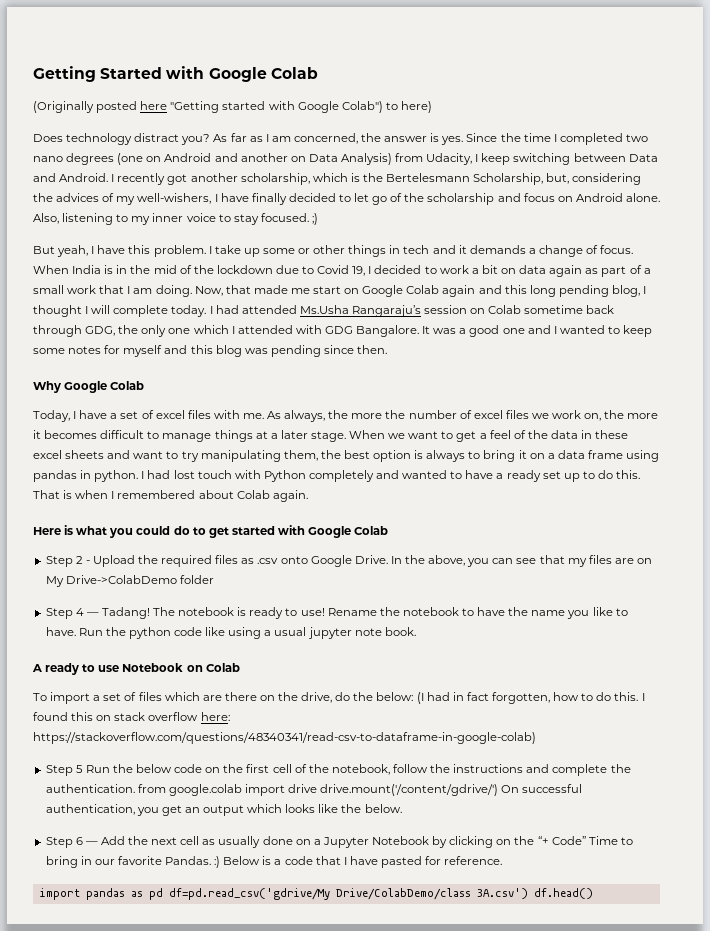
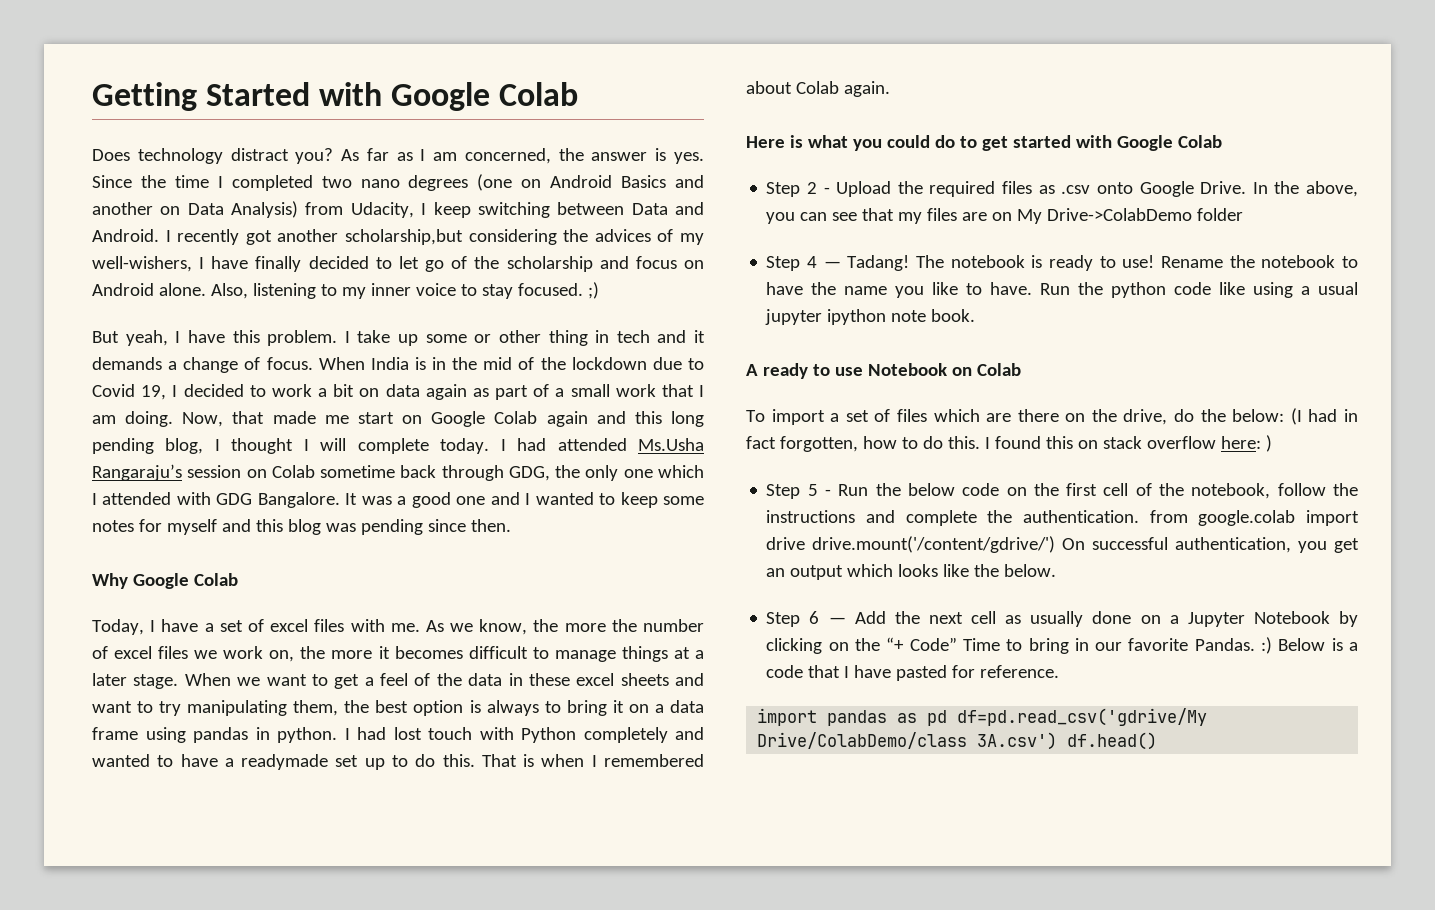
- (Originally posted here "Getting started with Google Colab") to here)
- Since the time I completed two nano degrees (one on Android and another on Data Analysis) from Udacity, I keep switching between Data and Android.
+ Since the time I completed two nano degrees (one on Android Basics and another on Data Analysis) from Udacity, I keep switching between Data and Android.
- I recently got another scholarship, which is the Bertelesmann Scholarship, but, considering the advices of my well-wishers, I have finally decided to let go of the scholarship and focus on Android alone.
+ I recently got another scholarship,but considering the advices of my well-wishers, I have finally decided to let go of the scholarship and focus on Android alone.
- I take up some or other things in tech and it demands a change of focus.
+ I take up some or other thing in tech and it demands a change of focus.
- As always, the more the number of excel files we work on, the more it becomes difficult to manage things at a later stage.
+ As we know, the more the number of excel files we work on, the more it becomes difficult to manage things at a later stage.
- I had lost touch with Python completely and wanted to have a ready set up to do this.
+ I had lost touch with Python completely and wanted to have a readymade set up to do this.
- Run the python code like using a usual jupyter note book.
+ Run the python code like using a usual jupyter ipython note book.
- I found this on stack overflow here: https://stackoverflow.com/questions/48340341/read-csv-to-dataframe-in-google-colab)
+ I found this on stack overflow here: )
- Step 5 Run the below code on the first cell of the notebook, follow the instructions and complete the authentication. from google.colab import drive drive.mount('/content/gdrive/') On successful authentication, you get an output which looks like the below.
+ Step 5 - Run the below code on the first cell of the notebook, follow the instructions and complete the authentication. from google.colab import drive drive.mount('/content/gdrive/') On successful authentication, you get an output which looks like the below.

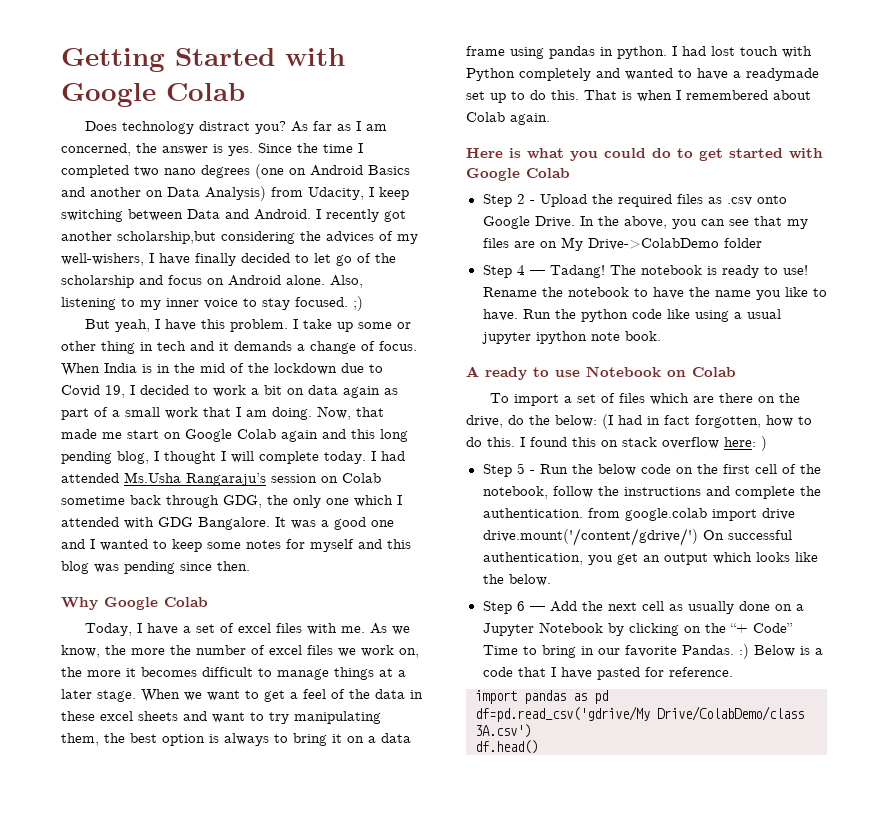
- import pandas as pd df=pd.read_csv('gdrive/My Drive/ColabDemo/class 3A.csv') df.head()
+ import pandas as pd
+ df=pd.read_csv('gdrive/My Drive/ColabDemo/class 3A.csv')
+ df.head()

